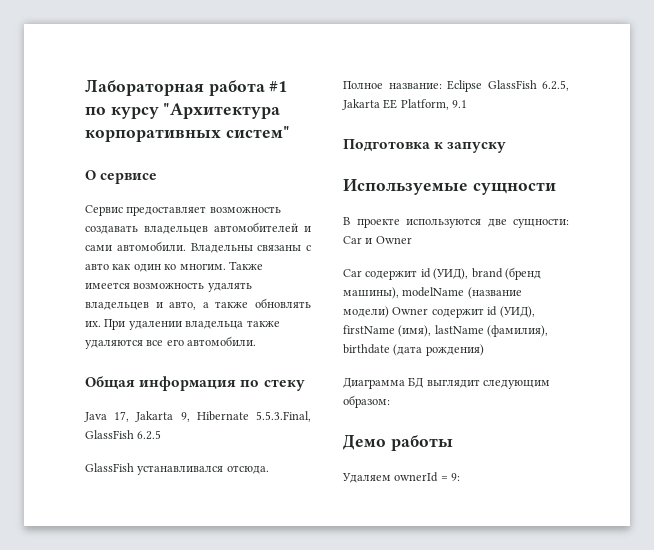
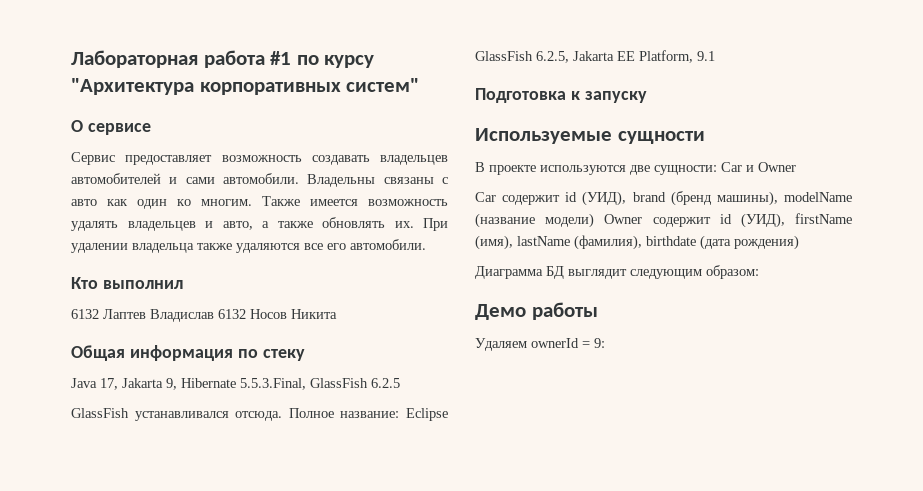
+ Кто выполнил
+ 6132 Лаптев Владислав 6132 Носов Никита

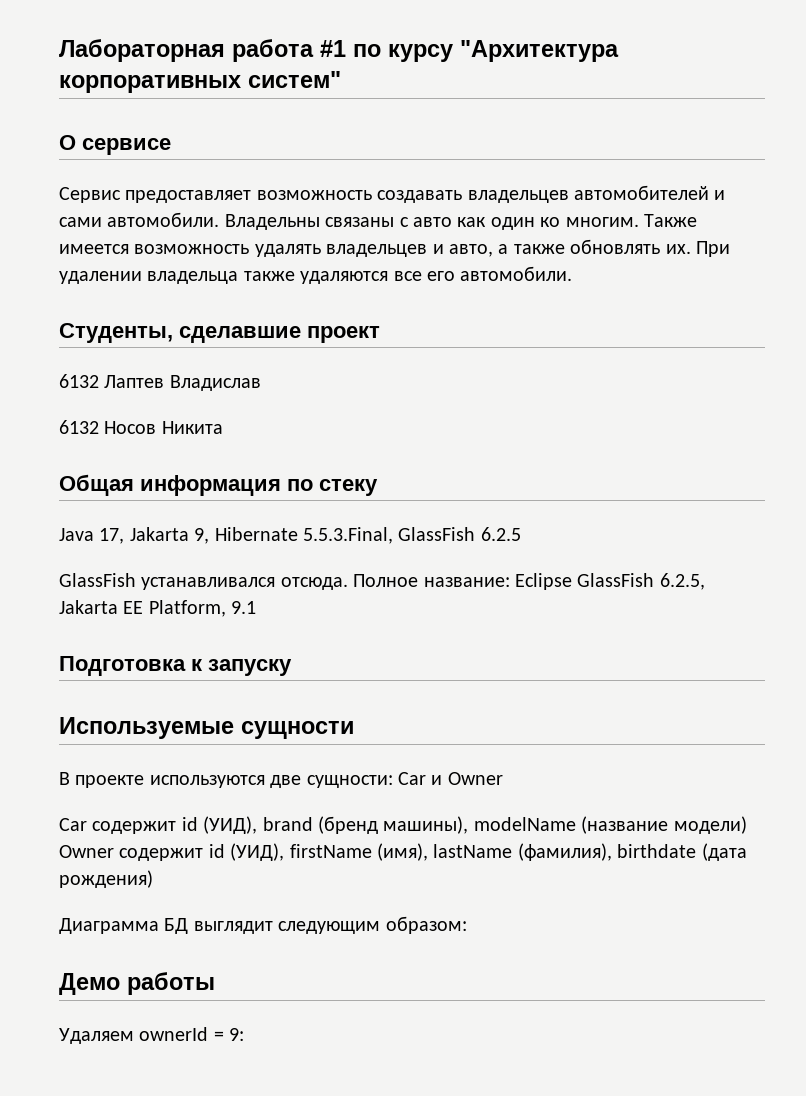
- Кто выполнил
+ Студенты, сделавшие проект
- 6132 Лаптев Владислав 6132 Носов Никита
+ 6132 Лаптев Владислав
+ 6132 Носов Никита

